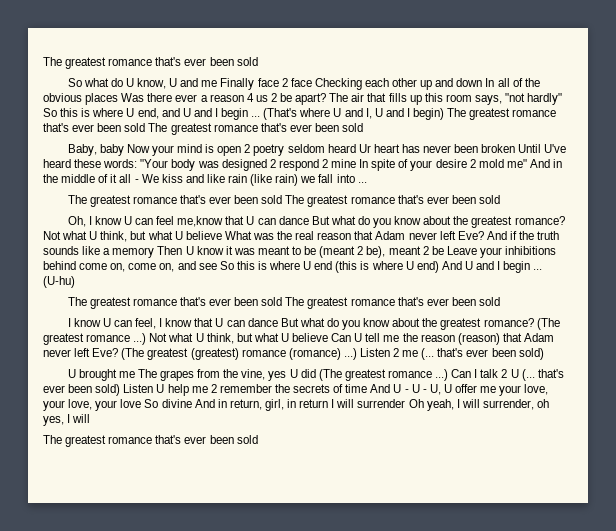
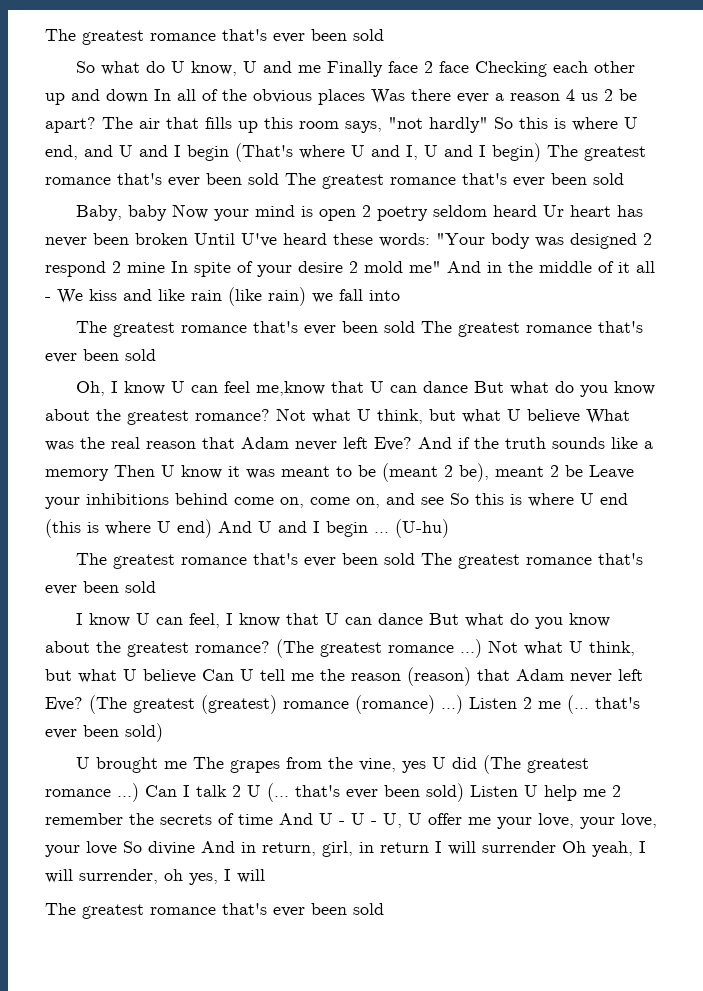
- The air that fills up this room says, "not hardly" So this is where U end, and U and I begin ... (That's where U and I, U and I begin) The greatest romance that's ever been sold The greatest romance that's ever been sold
+ The air that fills up this room says, "not hardly" So this is where U end, and U and I begin (That's where U and I, U and I begin) The greatest romance that's ever been sold The greatest romance that's ever been sold
- Baby, baby Now your mind is open 2 poetry seldom heard Ur heart has never been broken Until U've heard these words: "Your body was designed 2 respond 2 mine In spite of your desire 2 mold me" And in the middle of it all - We kiss and like rain (like rain) we fall into ...
+ Baby, baby Now your mind is open 2 poetry seldom heard Ur heart has never been broken Until U've heard these words: "Your body was designed 2 respond 2 mine In spite of your desire 2 mold me" And in the middle of it all - We kiss and like rain (like rain) we fall into

